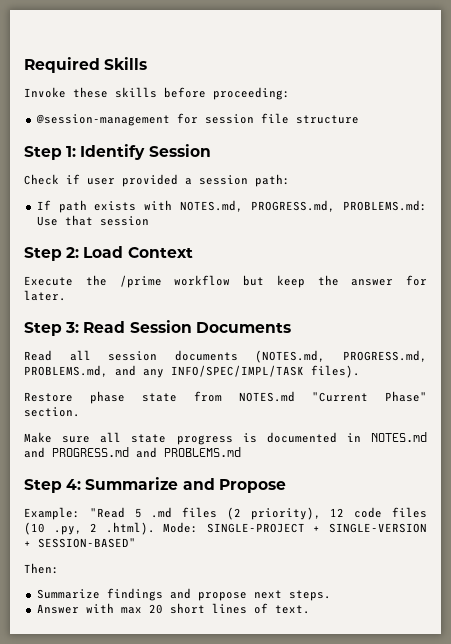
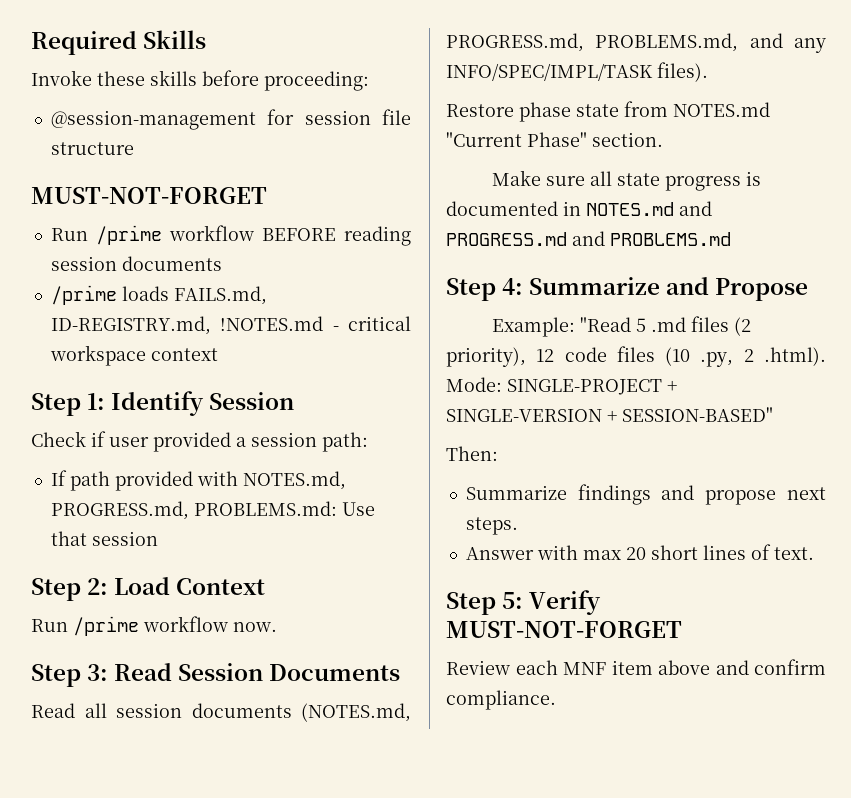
  @session-management for session file structure
+ MUST-NOT-FORGET
+ Run /prime workflow BEFORE reading session documents
+ /prime loads FAILS.md, ID-REGISTRY.md, !NOTES.md - critical workspace context
- If path exists with NOTES.md, PROGRESS.md, PROBLEMS.md: Use that session
+ If path provided with NOTES.md, PROGRESS.md, PROBLEMS.md: Use that session
- Execute the /prime workflow but keep the answer for later.
+ Run /prime workflow now.
+ Step 5: Verify MUST-NOT-FORGET
+ Review each MNF item above and confirm compliance.

